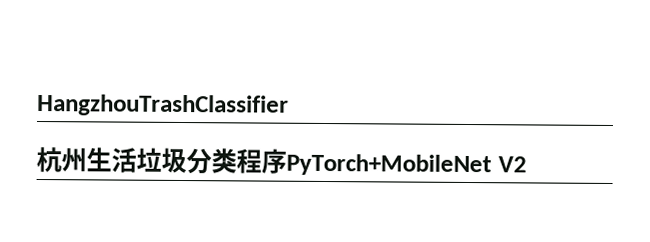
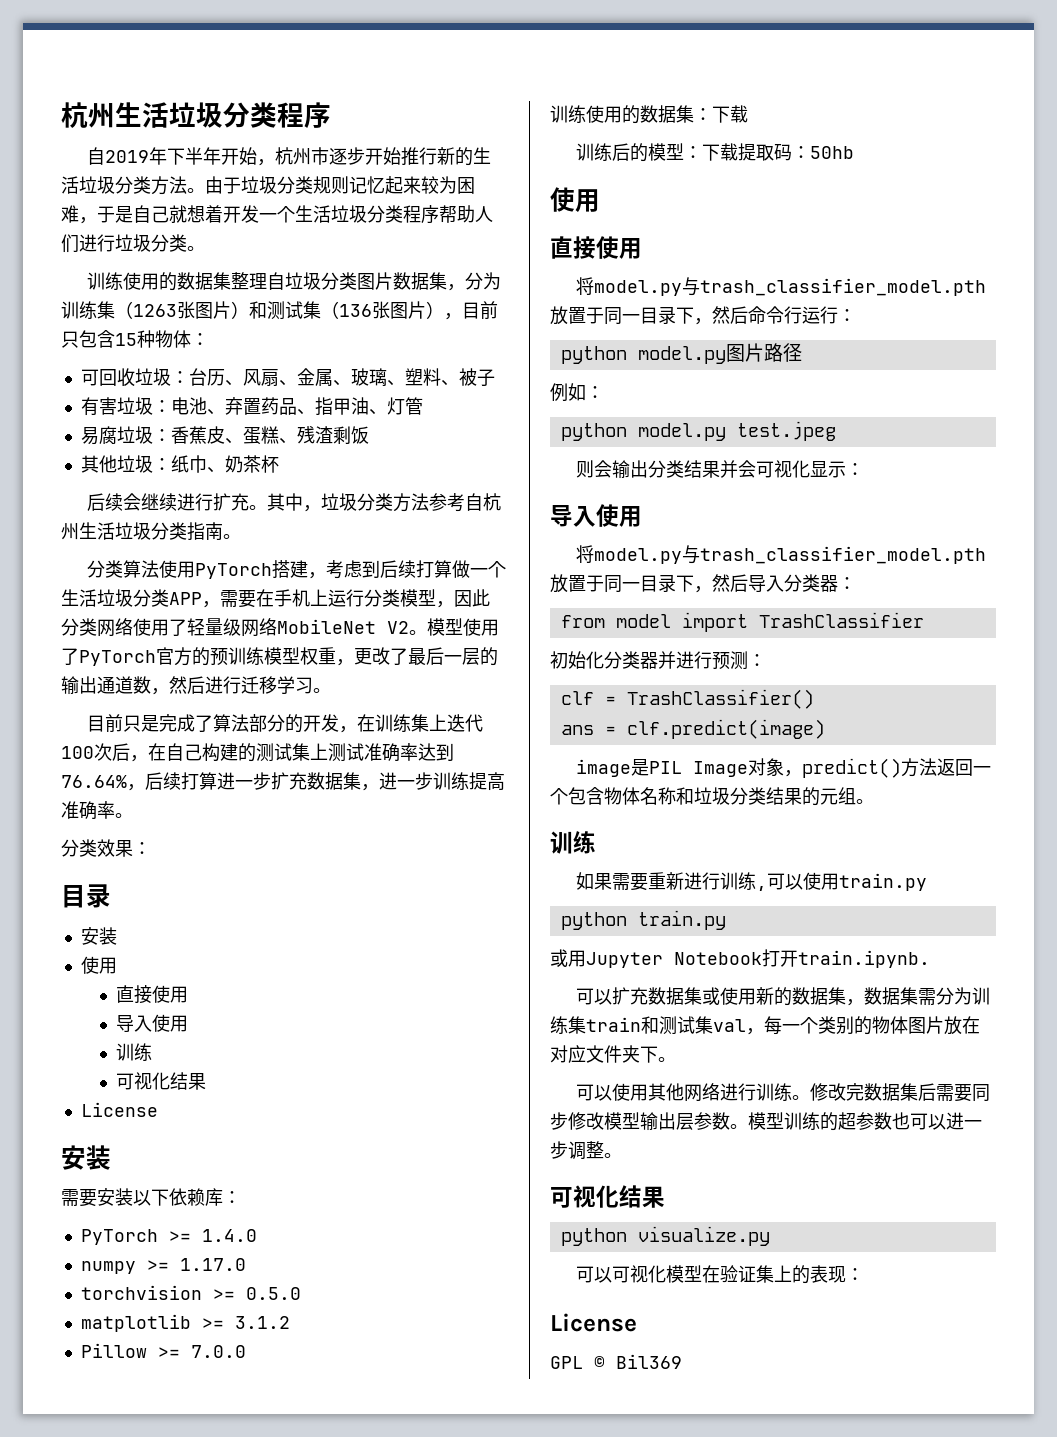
- HangzhouTrashClassifier
- 杭州生活垃圾分类程序PyTorch+MobileNet V2
+ 杭州生活垃圾分类程序
+ 自2019年下半年开始，杭州市逐步开始推行新的生活垃圾分类方法。由于垃圾分类规则记忆起来较为困难，于是自己就想着开发一个生活垃圾分类程序帮助人们进行垃圾分类。
+ 训练使用的数据集整理自垃圾分类图片数据集，分为训练集（1263张图片）和测试集（136张图片），目前只包含15种物体：
+ 可回收垃圾：台历、风扇、金属、玻璃、塑料、被子
+ 有害垃圾：电池、弃置药品、指甲油、灯管
+ 易腐垃圾：香蕉皮、蛋糕、残渣剩饭
+ 其他垃圾：纸巾、奶茶杯
+ 后续会继续进行扩充。其中，垃圾分类方法参考自杭州生活垃圾分类指南。
+ 分类算法使用PyTorch搭建，考虑到后续打算做一个生活垃圾分类APP，需要在手机上运行分类模型，因此分类网络使用了轻量级网络MobileNet V2。模型使用了PyTorch官方的预训练模型权重，更改了最后一层的输出通道数，然后进行迁移学习。
+ 目前只是完成了算法部分的开发，在训练集上迭代100次后，在自己构建的测试集上测试准确率达到76.64%，后续打算进一步扩充数据集，进一步训练提高准确率。
+ 分类效果：
+ 目录
+ 安装
+ 使用
+ 直接使用
+ 导入使用
+ 训练
+ 可视化结果
+ License
+ 安装
+ 需要安装以下依赖库：
+ PyTorch >= 1.4.0
+ numpy >= 1.17.0
+ torchvision >= 0.5.0
+ matplotlib >= 3.1.2
+ Pillow >= 7.0.0
+ 训练使用的数据集：下载
+ 训练后的模型：下载提取码：50hb
+ 使用
+ 直接使用
+ 将model.py与trash_classifier_model.pth放置于同一目录下，然后命令行运行：
+ python model.py图片路径
+ 例如：
+ python model.py test.jpeg
+ 则会输出分类结果并会可视化显示：
+ 导入使用
+ 将model.py与trash_classifier_model.pth放置于同一目录下，然后导入分类器：
+ from model import TrashClassifier
+ 初始化分类器并进行预测：
+ clf = TrashClassifier()
+ ans = clf.predict(image)
+ image是PIL Image对象，predict()方法返回一个包含物体名称和垃圾分类结果的元组。
+ 训练
+ 如果需要重新进行训练,可以使用train.py
+ python train.py
+ 或用Jupyter Notebook打开train.ipynb.
+ 可以扩充数据集或使用新的数据集，数据集需分为训练集train和测试集val，每一个类别的物体图片放在对应文件夹下。
+ 可以使用其他网络进行训练。修改完数据集后需要同步修改模型输出层参数。模型训练的超参数也可以进一步调整。
+ 可视化结果
+ python visualize.py
+ 可以可视化模型在验证集上的表现：
+ License
+ GPL © Bil369

